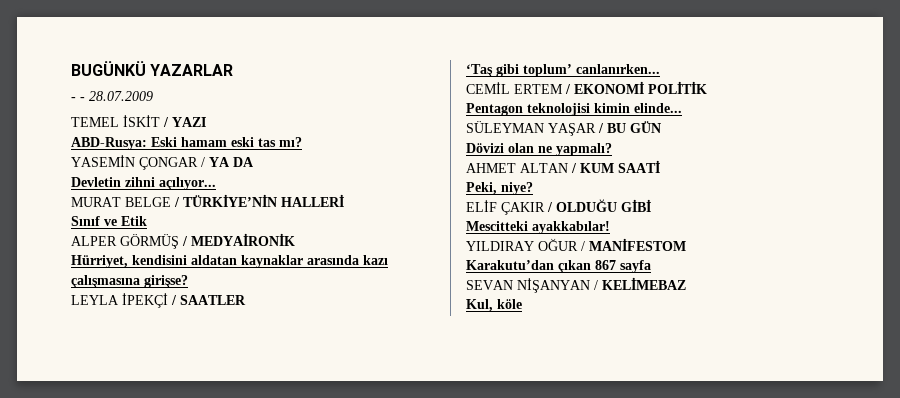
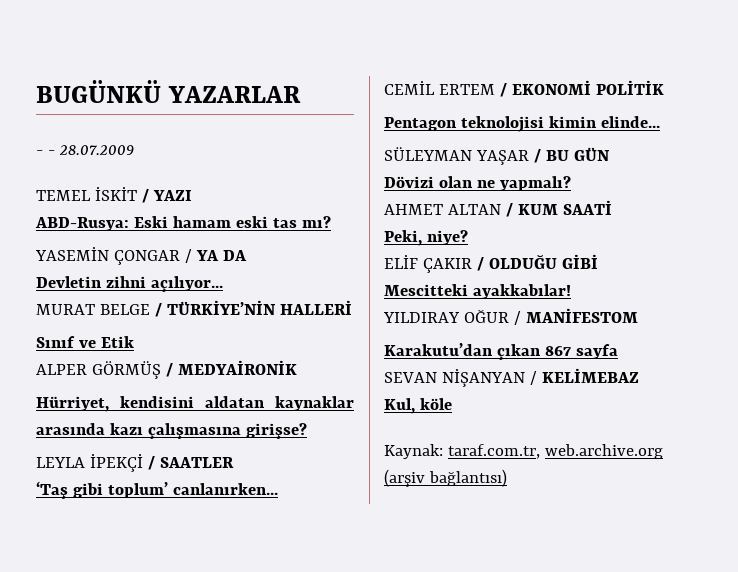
+ Kaynak: taraf.com.tr, web.archive.org (arşiv bağlantısı)

